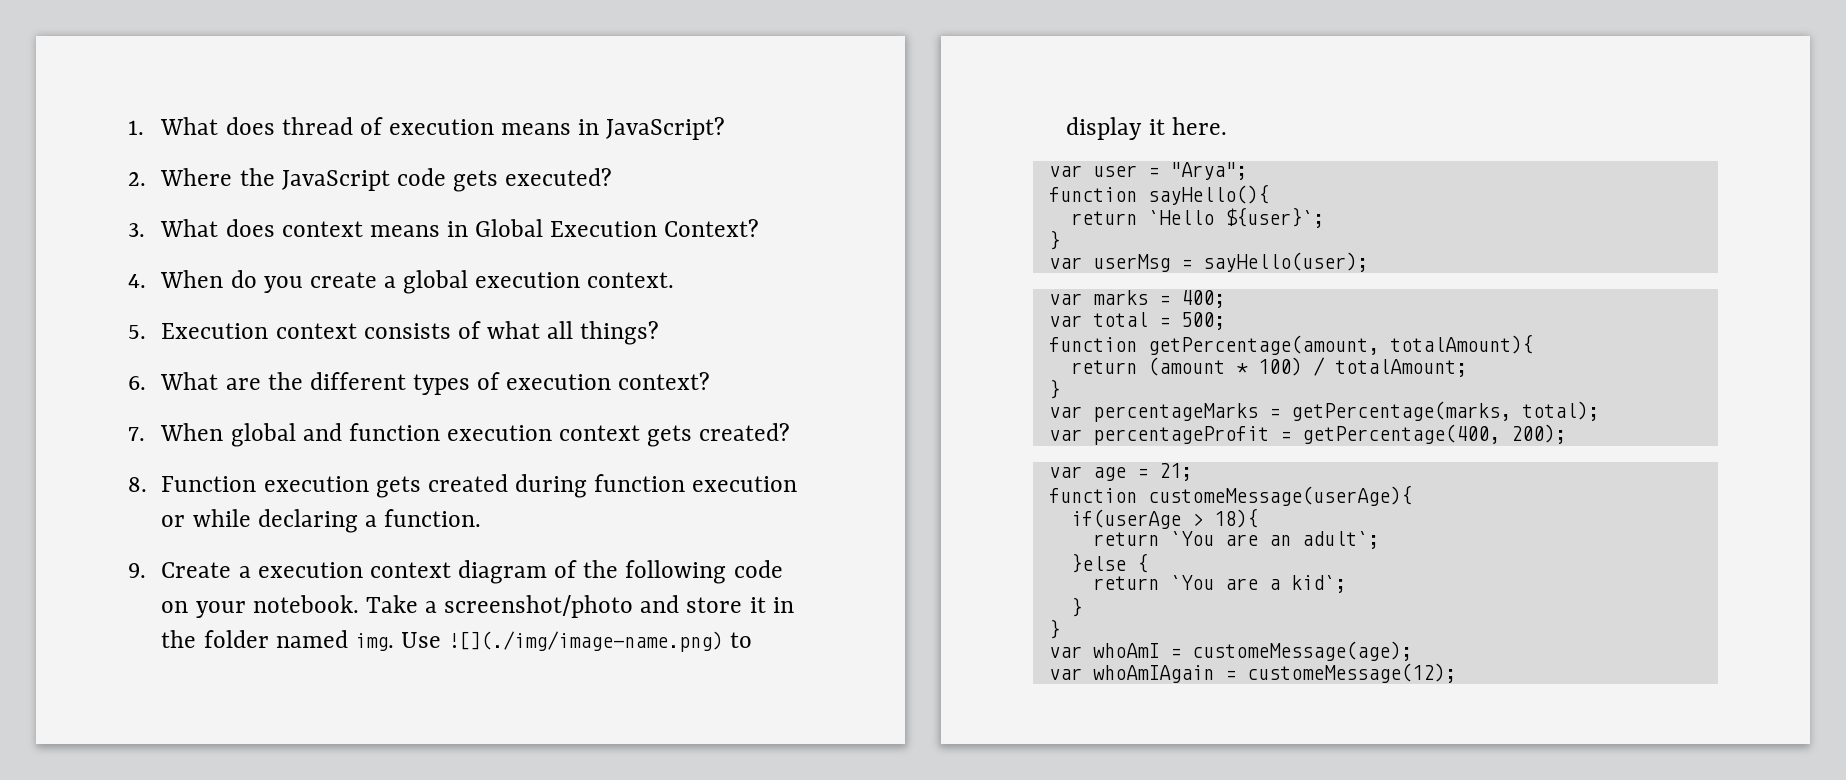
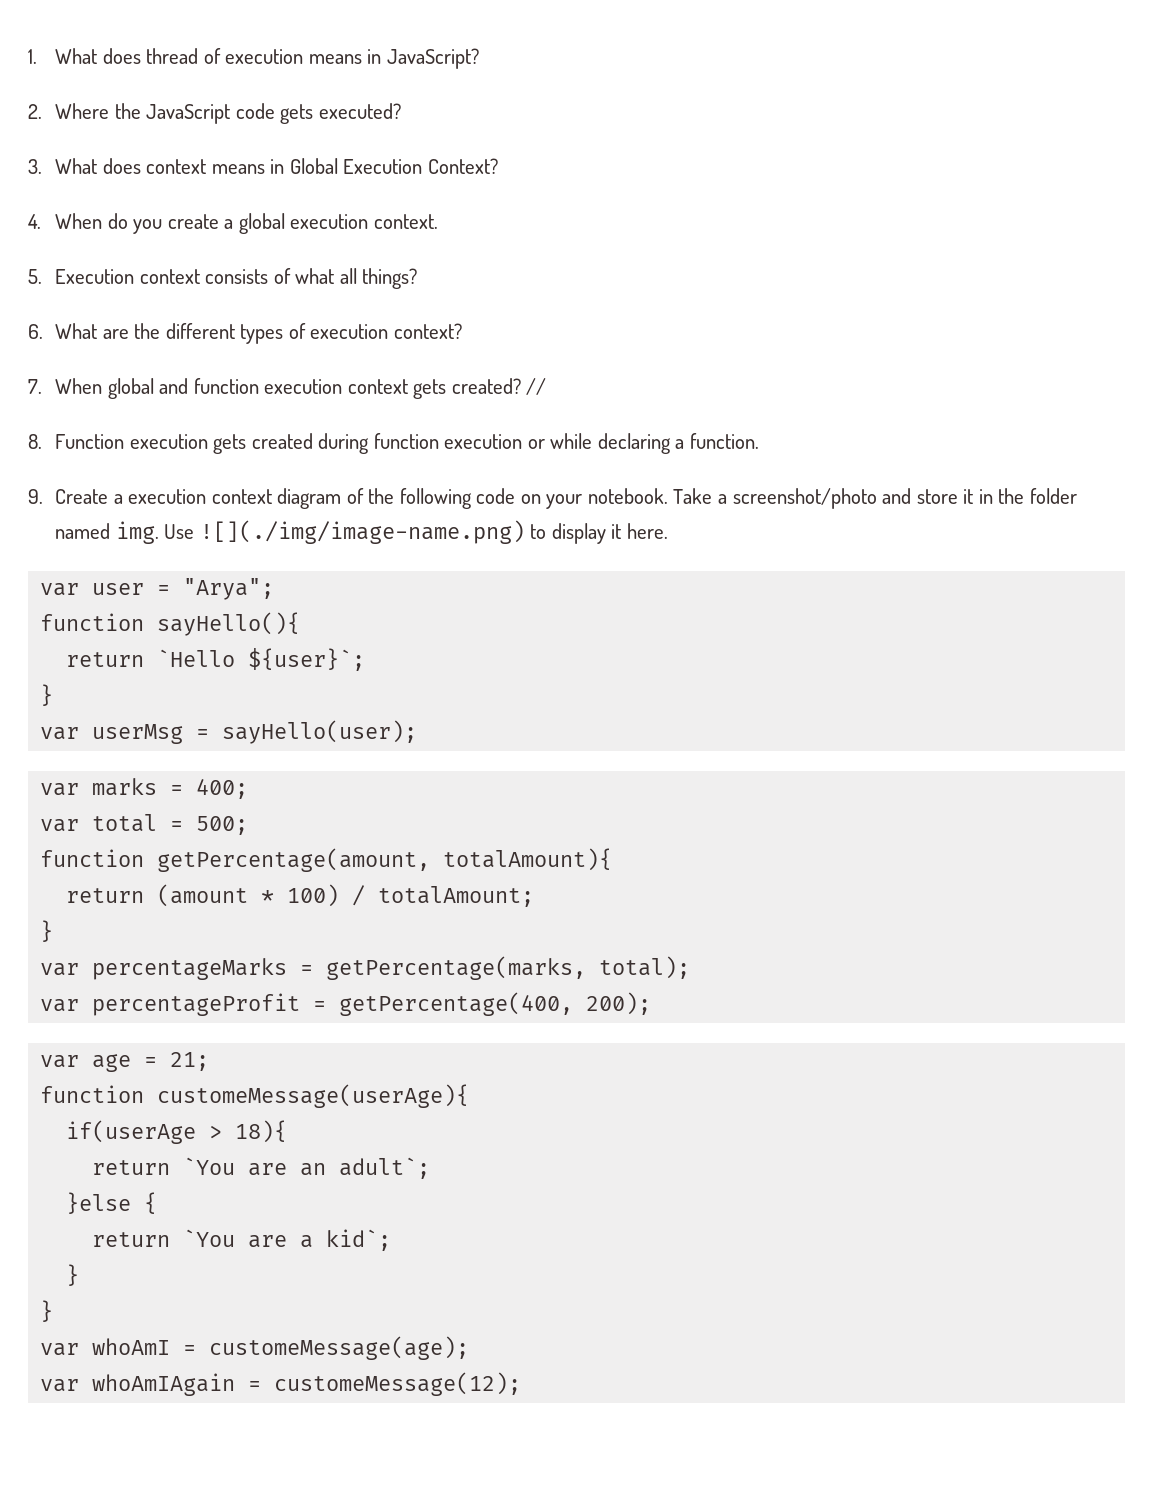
- 7. When global and function execution context gets created?
+ 7. When global and function execution context gets created? //

